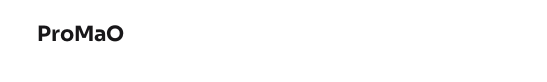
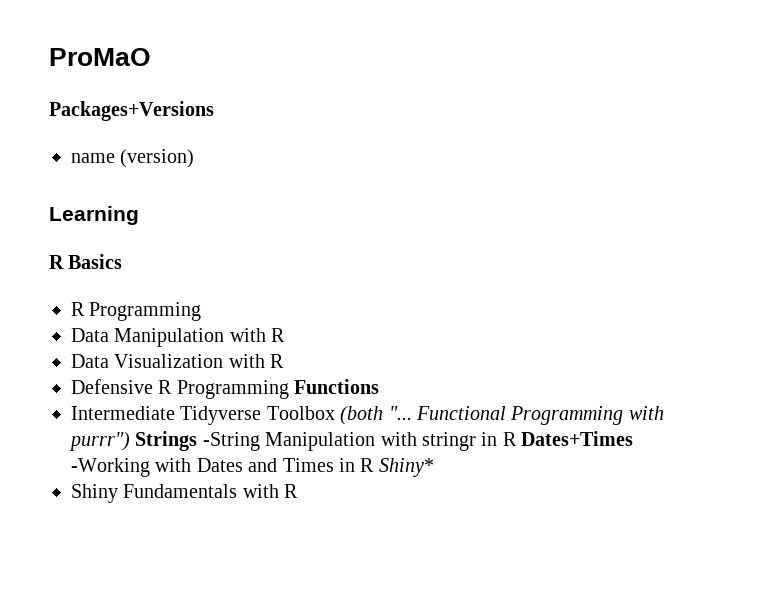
+ Packages+Versions
+ name (version)
+ Learning
+ R Basics
+ R Programming
+ Data Manipulation with R
+ Data Visualization with R
+ Defensive R Programming Functions
+ Intermediate Tidyverse Toolbox (both "... Functional Programming with purrr") Strings -String Manipulation with stringr in R Dates+Times -Working with Dates and Times in R Shiny*
+ Shiny Fundamentals with R

